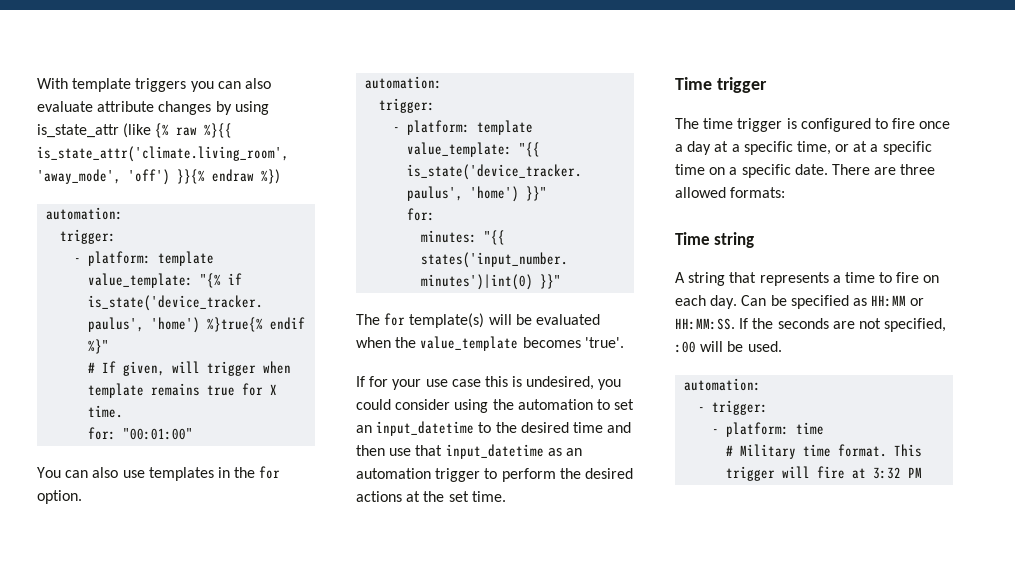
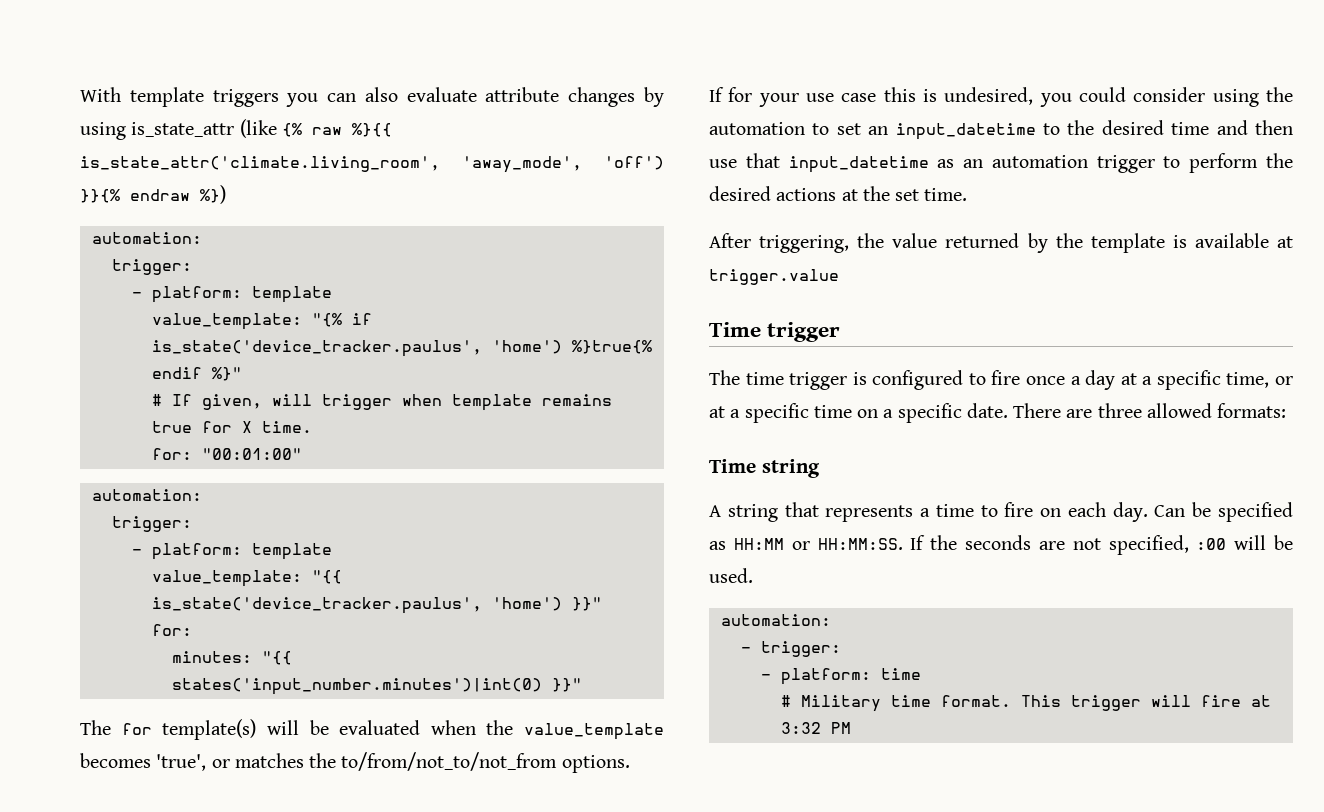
- You can also use templates in the for option.
- The for template(s) will be evaluated when the value_template becomes 'true'.
+ The for template(s) will be evaluated when the value_template becomes 'true', or matches the to/from/not_to/not_from options.
+ After triggering, the value returned by the template is available at trigger.value

